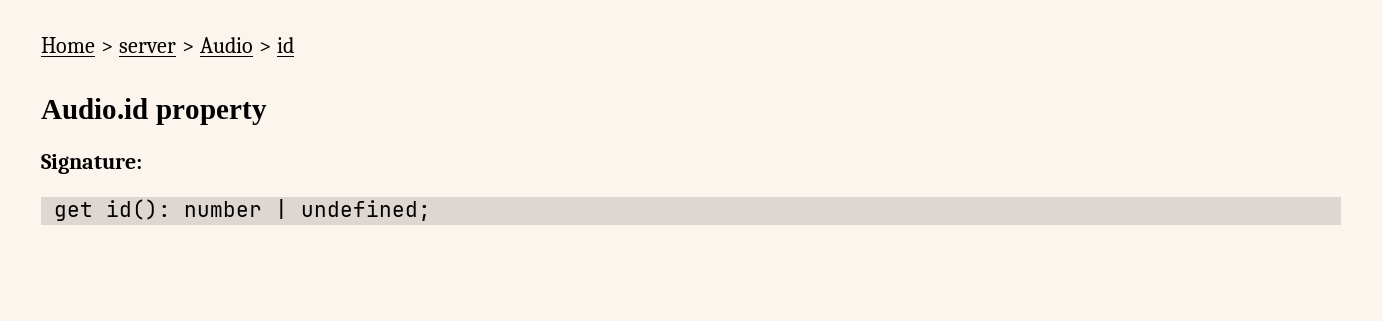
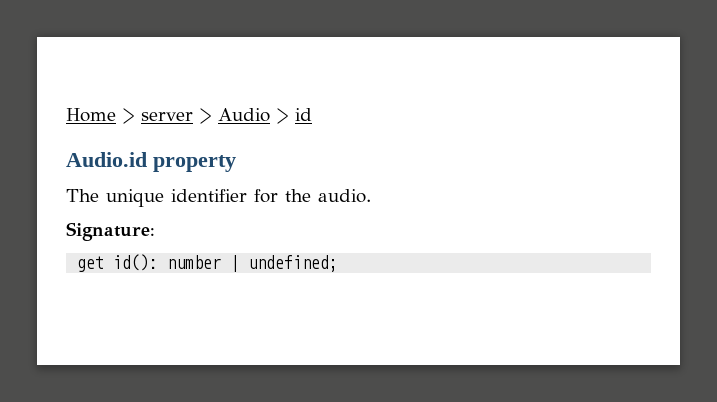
+ The unique identifier for the audio.

